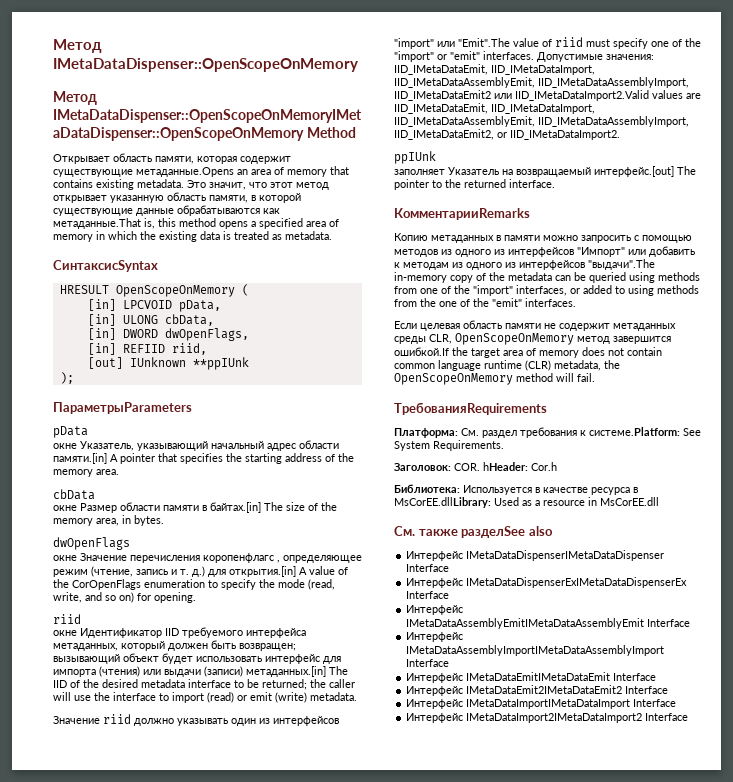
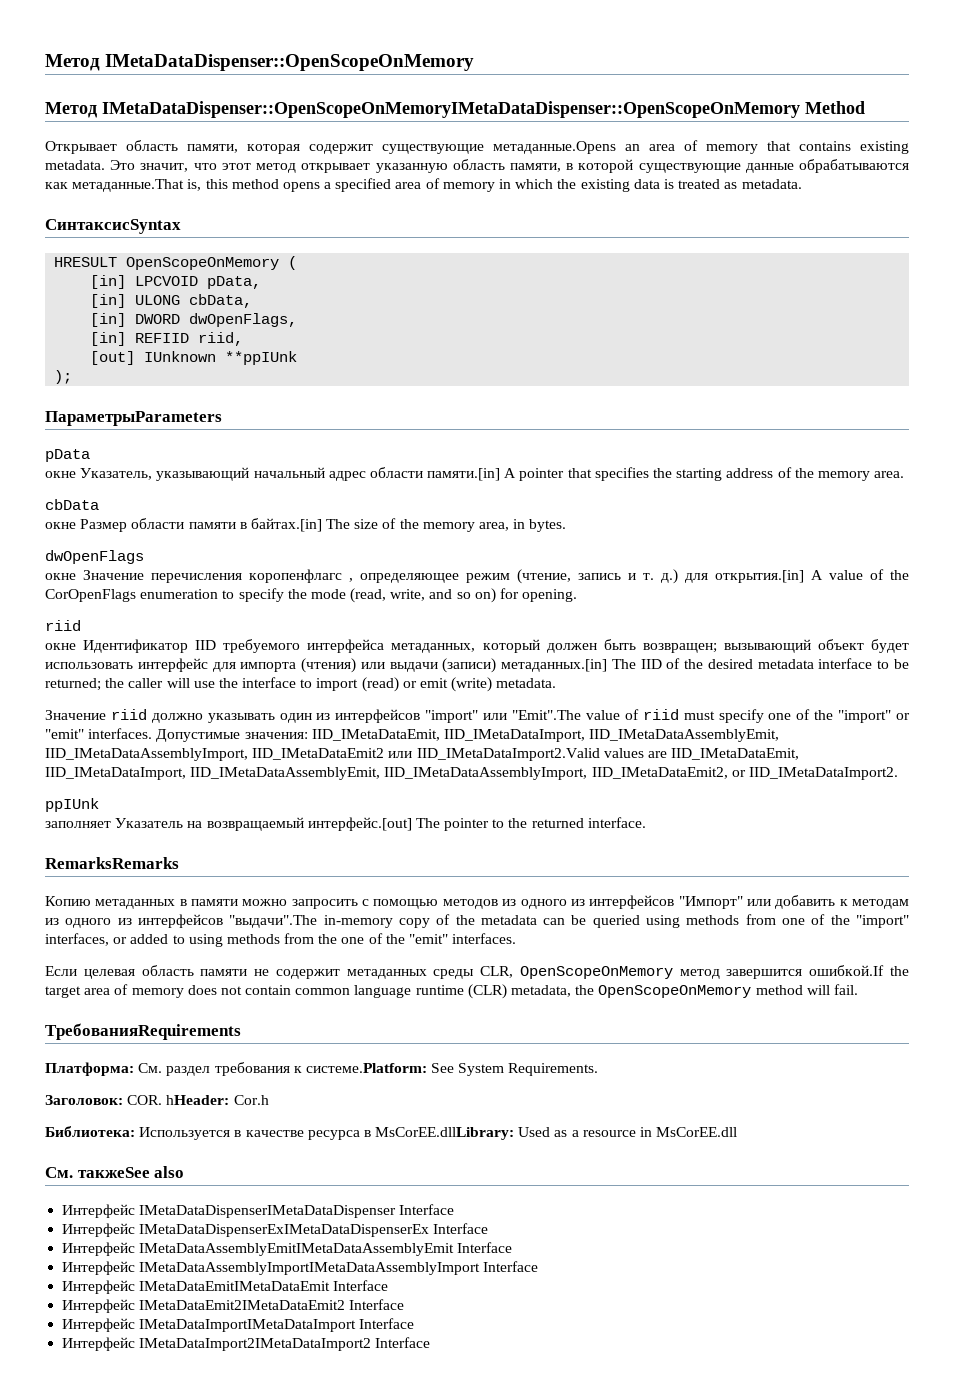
- КомментарииRemarks
+ RemarksRemarks
- См. также разделSee also
+ См. такжеSee also

